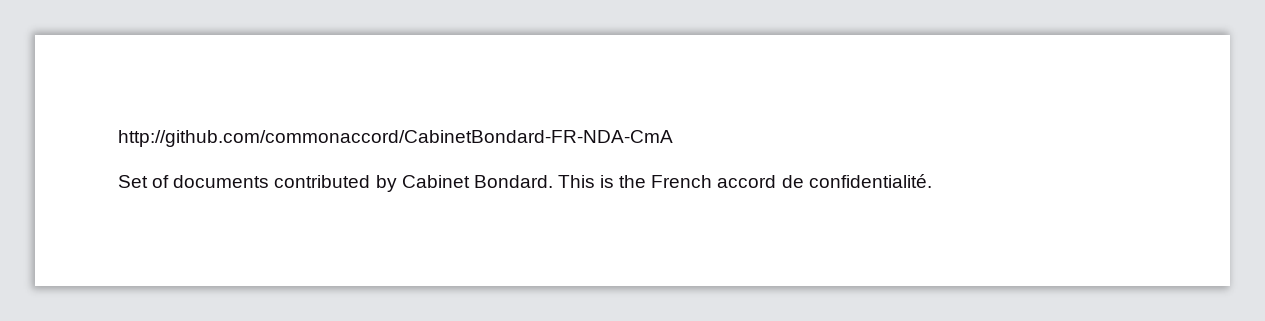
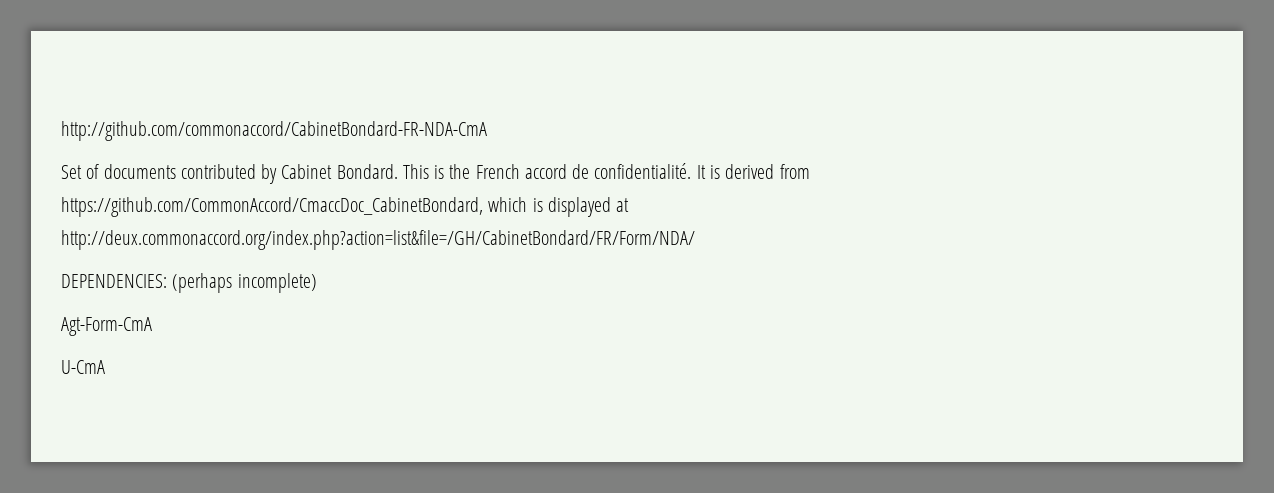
+ It is derived from https://github.com/CommonAccord/CmaccDoc_CabinetBondard, which is displayed at http://deux.commonaccord.org/index.php?action=list&file=/GH/CabinetBondard/FR/Form/NDA/
+ DEPENDENCIES: (perhaps incomplete)
+ Agt-Form-CmA
+ U-CmA

